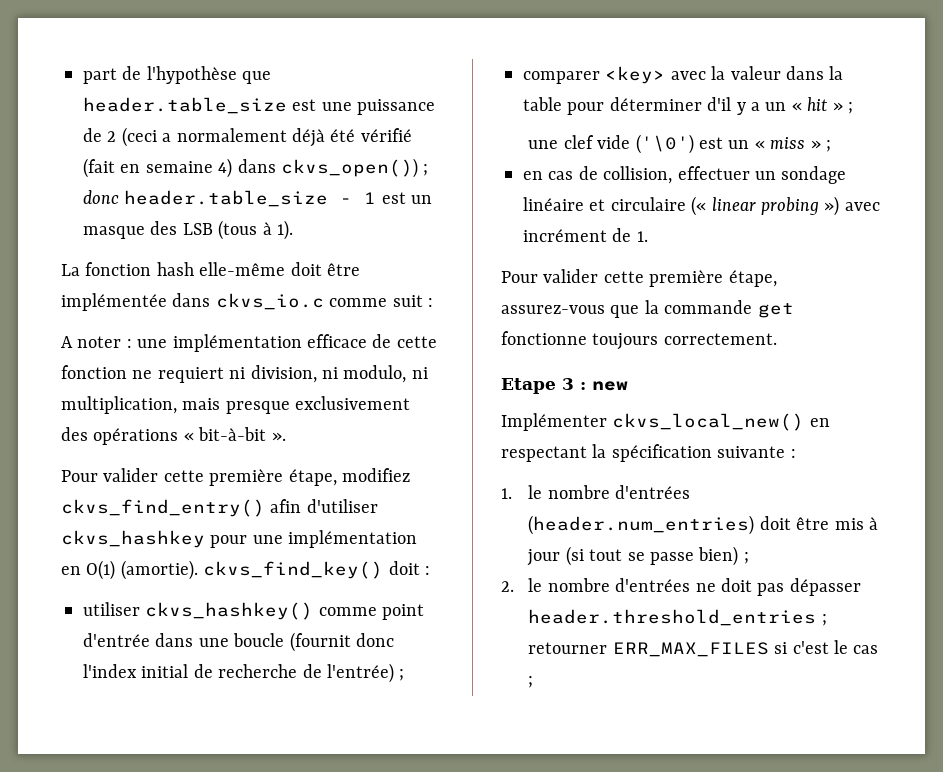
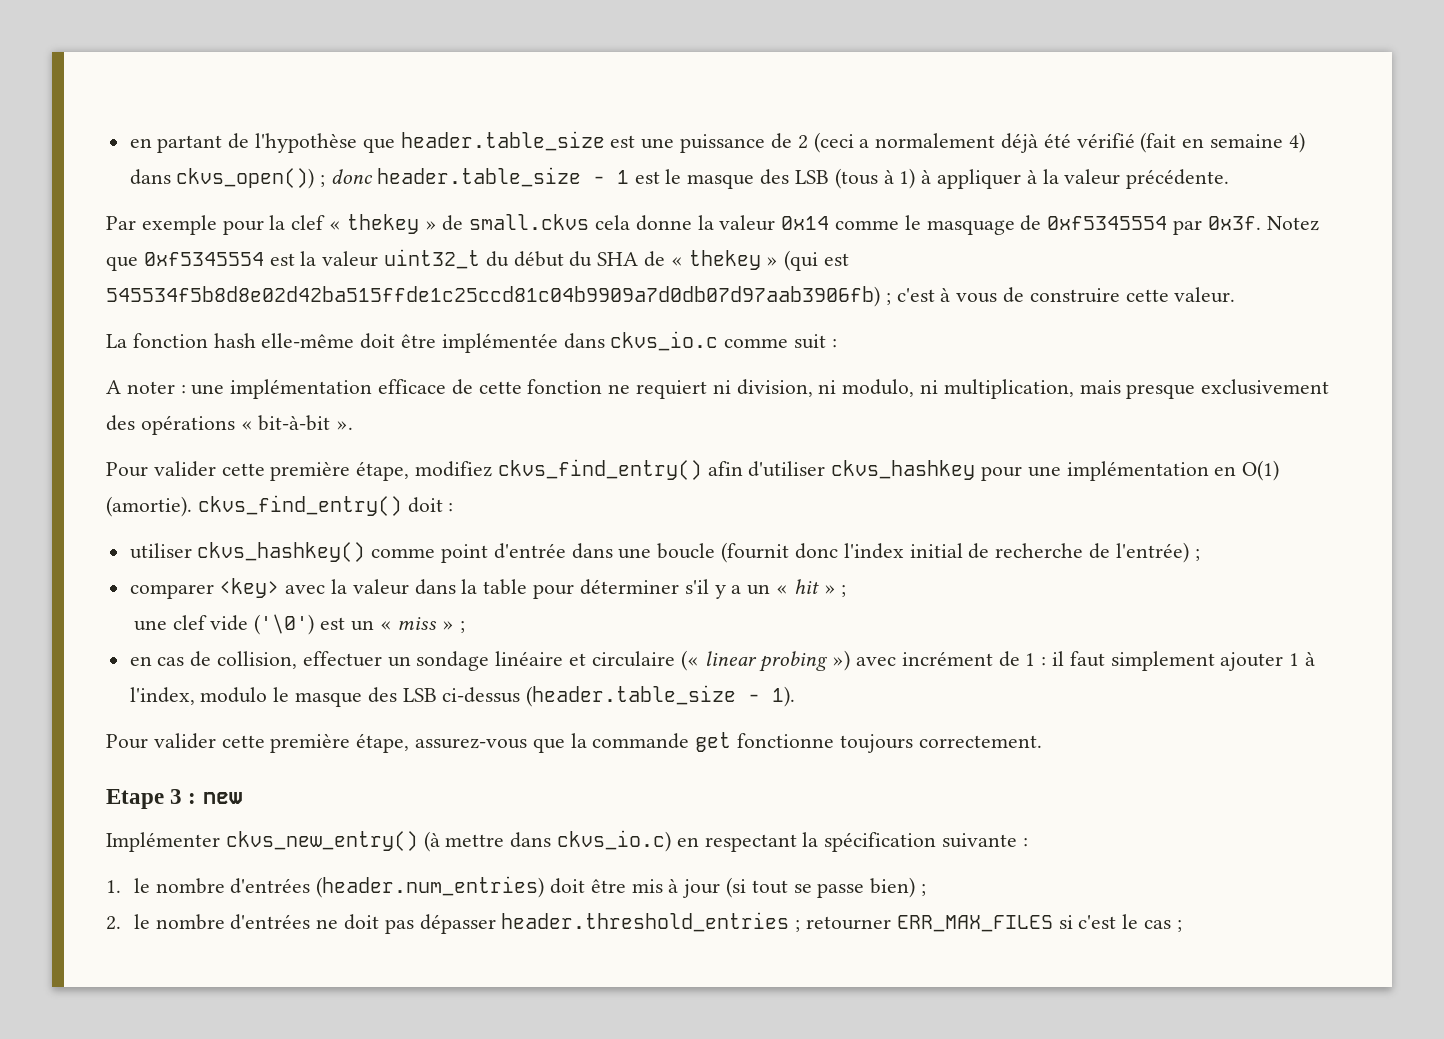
- part de l'hypothèse que header.table_size est une puissance de 2 (ceci a normalement déjà été vérifié (fait en semaine 4) dans ckvs_open()) ; donc header.table_size - 1 est un masque des LSB (tous à 1).
+ en partant de l'hypothèse que header.table_size est une puissance de 2 (ceci a normalement déjà été vérifié (fait en semaine 4) dans ckvs_open()) ; donc header.table_size - 1 est le masque des LSB (tous à 1) à appliquer à la valeur précédente.
+ Par exemple pour la clef « thekey » de small.ckvs cela donne la valeur 0x14 comme le masquage de 0xf5345554 par 0x3f. Notez que 0xf5345554 est la valeur uint32_t du début du SHA de « thekey » (qui est 545534f5b8d8e02d42ba515ffde1c25ccd81c04b9909a7d0db07d97aab3906fb) ; c'est à vous de construire cette valeur.
- Pour valider cette première étape, modifiez ckvs_find_entry() afin d'utiliser ckvs_hashkey pour une implémentation en O(1) (amortie). ckvs_find_key() doit :
+ Pour valider cette première étape, modifiez ckvs_find_entry() afin d'utiliser ckvs_hashkey pour une implémentation en O(1) (amortie). ckvs_find_entry() doit :
- comparer <key> avec la valeur dans la table pour déterminer d'il y a un « hit » ;
+ comparer <key> avec la valeur dans la table pour déterminer s'il y a un « hit » ;
- en cas de collision, effectuer un sondage linéaire et circulaire (« linear probing ») avec incrément de 1.
+ en cas de collision, effectuer un sondage linéaire et circulaire (« linear probing ») avec incrément de 1 : il faut simplement ajouter 1 à l'index, modulo le masque des LSB ci-dessus (header.table_size - 1).
- Implémenter ckvs_local_new() en respectant la spécification suivante :
+ Implémenter ckvs_new_entry() (à mettre dans ckvs_io.c) en respectant la spécification suivante :

